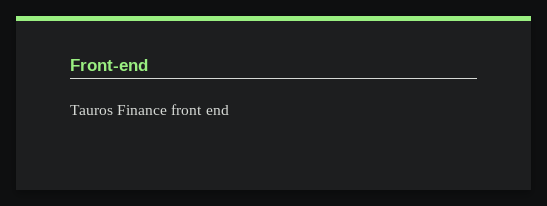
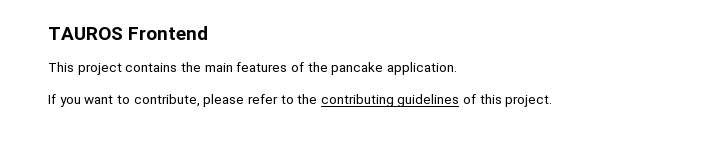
- Front-end
- Tauros Finance front end
+ TAUROS Frontend
+ This project contains the main features of the pancake application.
+ If you want to contribute, please refer to the contributing guidelines of this project.

